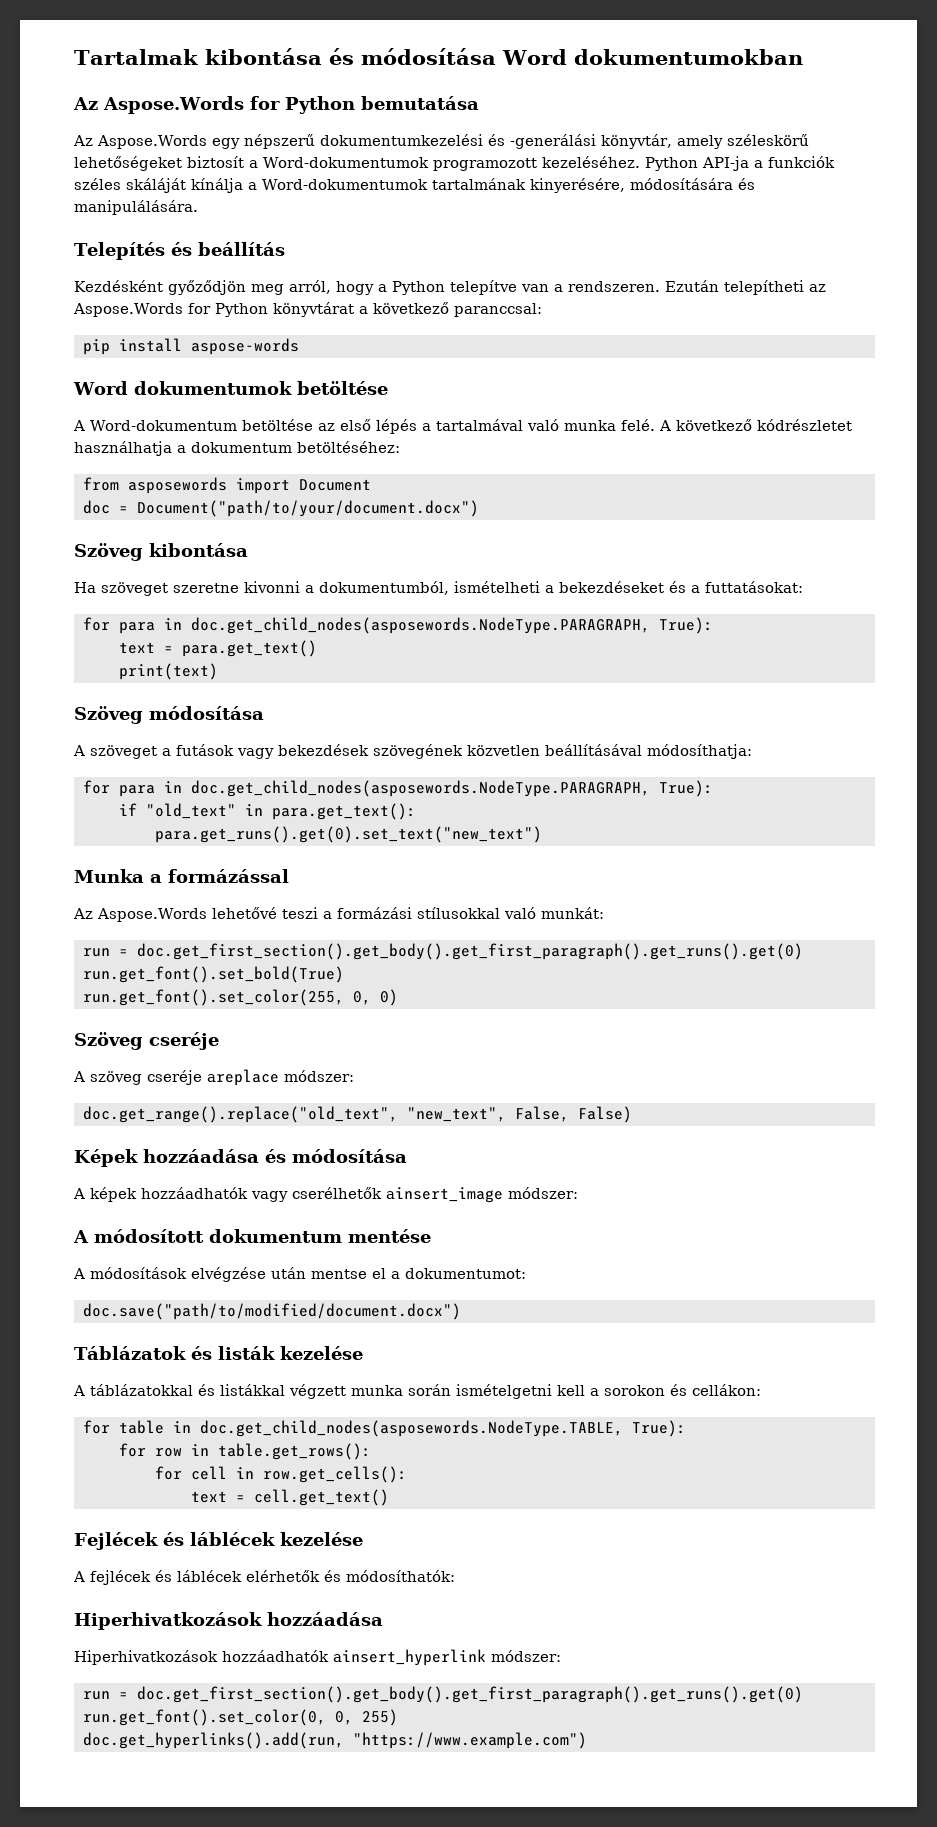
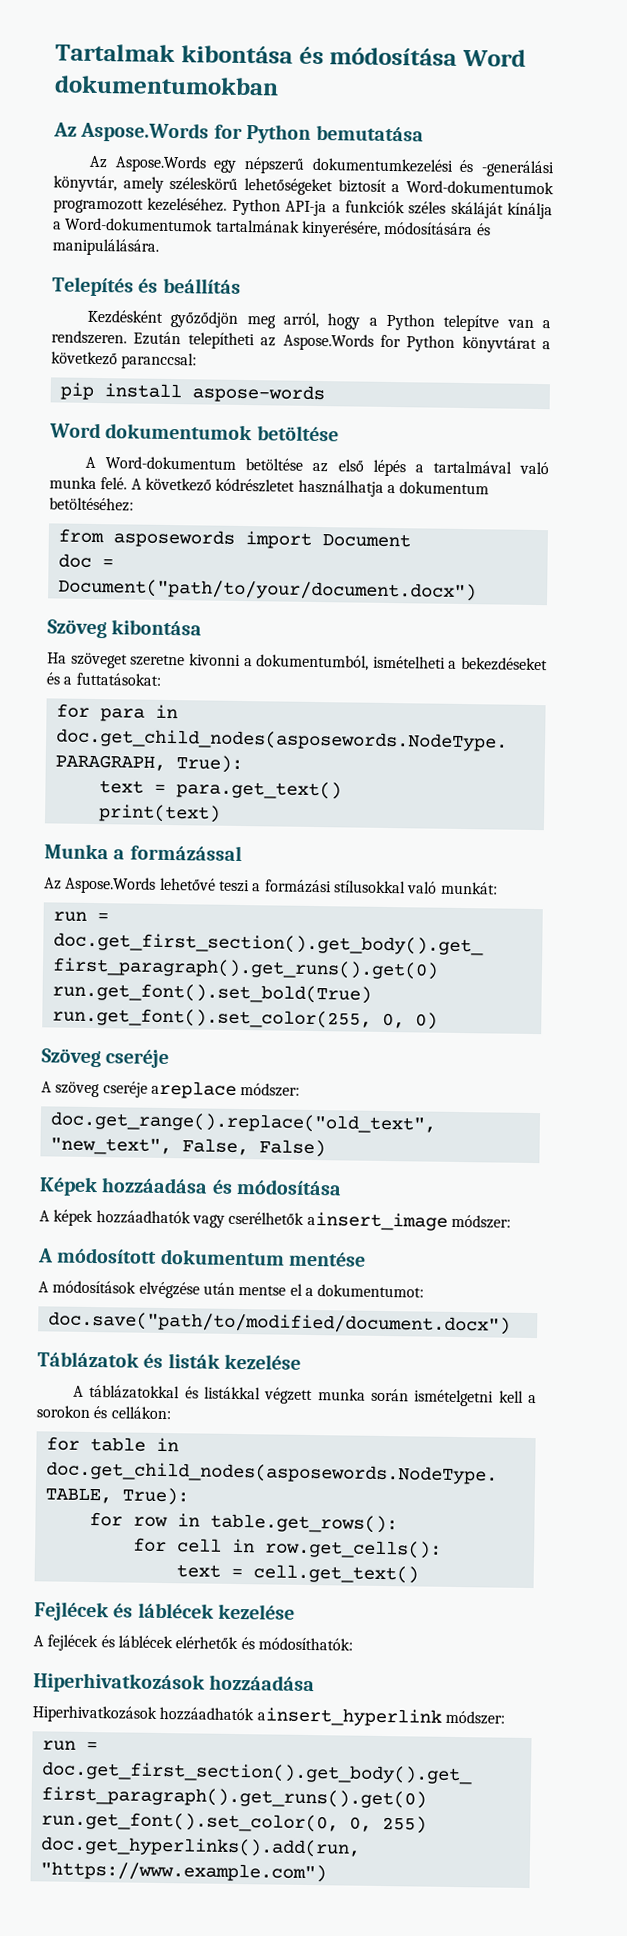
- Szöveg módosítása
- A szöveget a futások vagy bekezdések szövegének közvetlen beállításával módosíthatja:
- for para in doc.get_child_nodes(asposewords.NodeType.PARAGRAPH, True):
- if "old_text" in para.get_text():
- para.get_runs().get(0).set_text("new_text")

